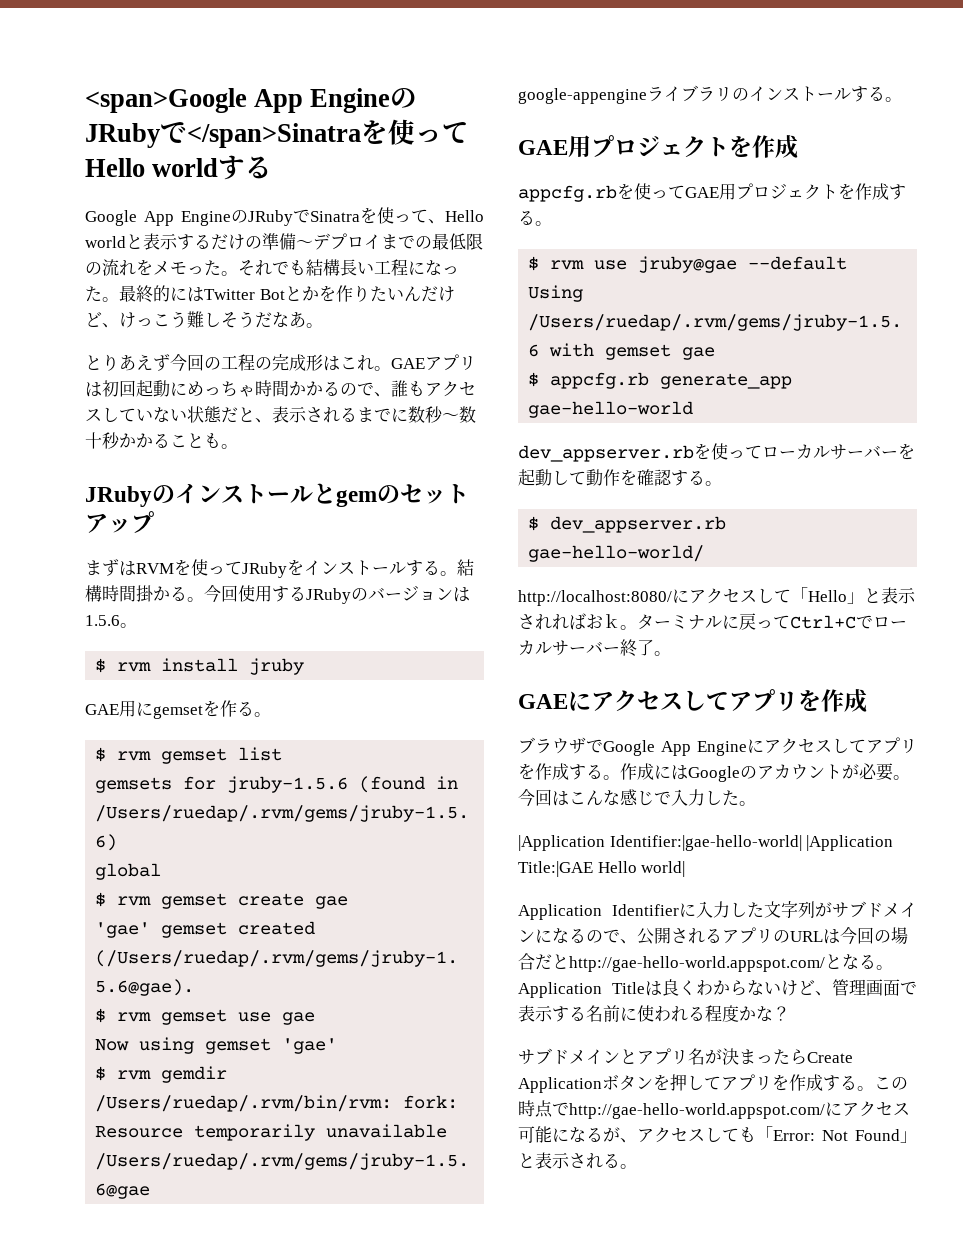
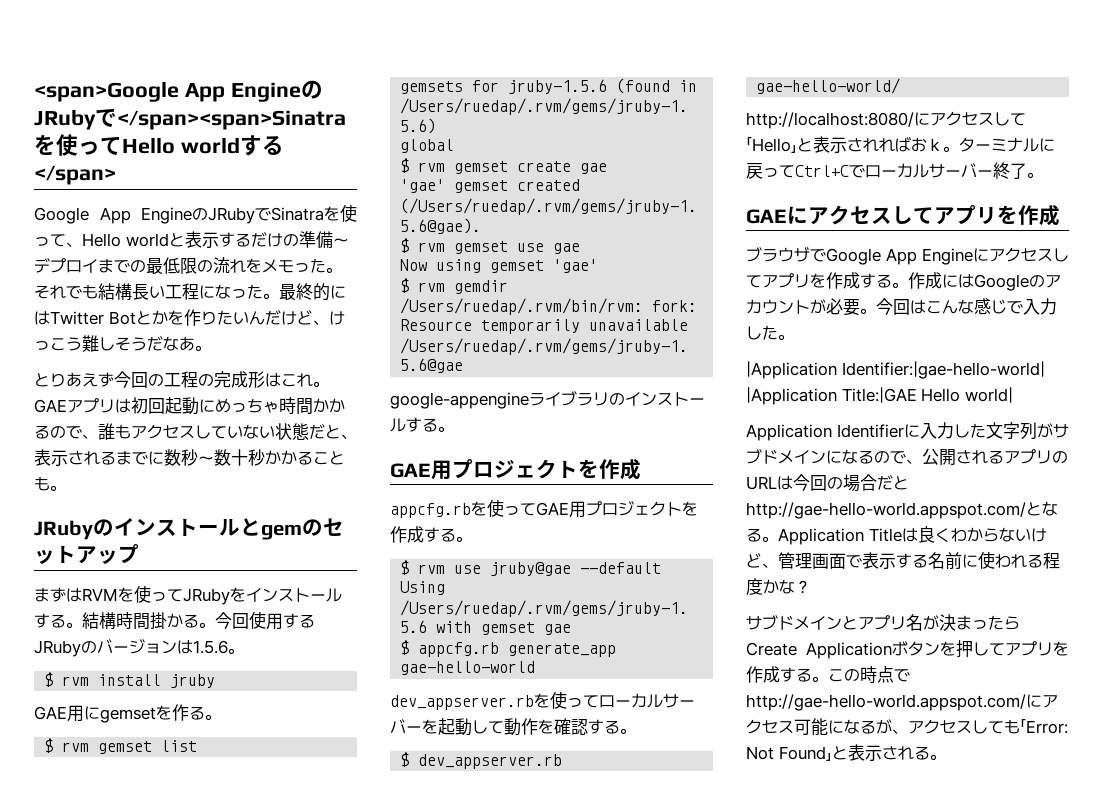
- <span>Google App EngineのJRubyで</span>Sinatraを使ってHello worldする
+ <span>Google App EngineのJRubyで</span><span>Sinatraを使ってHello worldする</span>

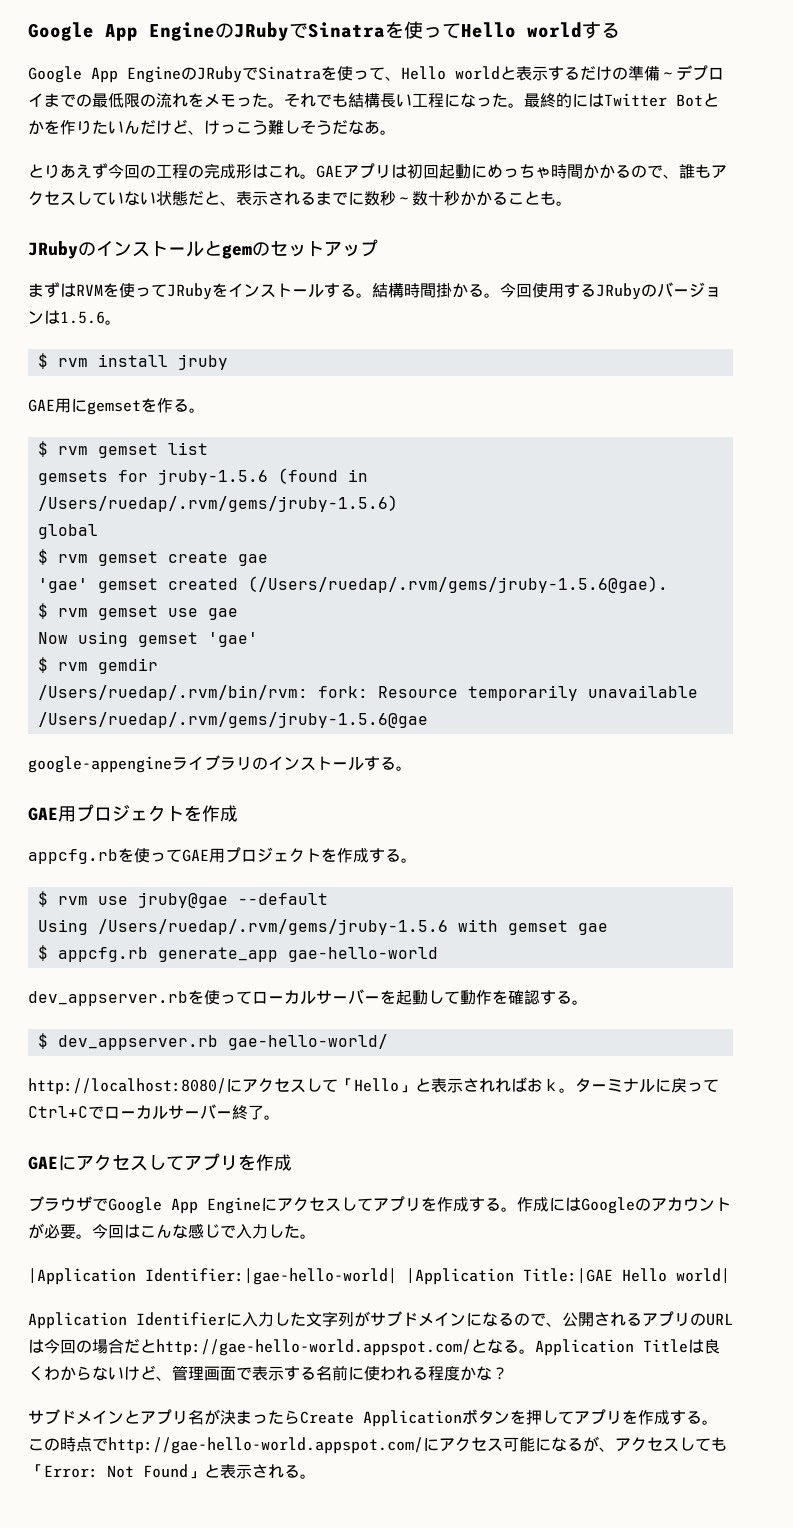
- <span>Google App EngineのJRubyで</span><span>Sinatraを使ってHello worldする</span>
+ Google App EngineのJRubyでSinatraを使ってHello worldする

